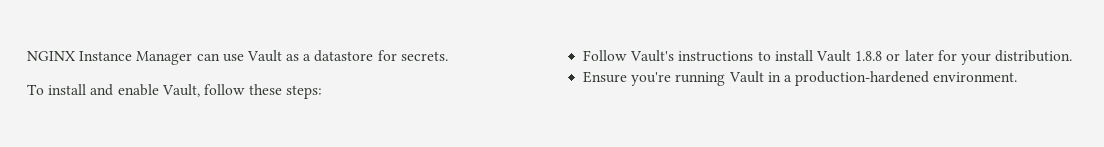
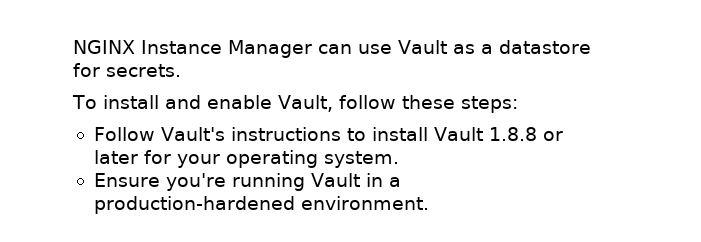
- Follow Vault's instructions to install Vault 1.8.8 or later for your distribution.
+ Follow Vault's instructions to install Vault 1.8.8 or later for your operating system.

